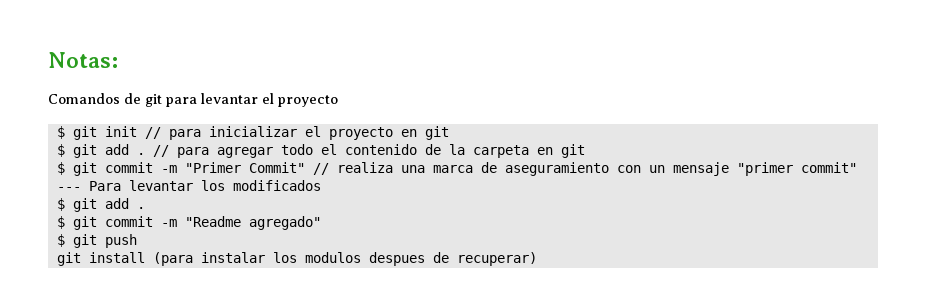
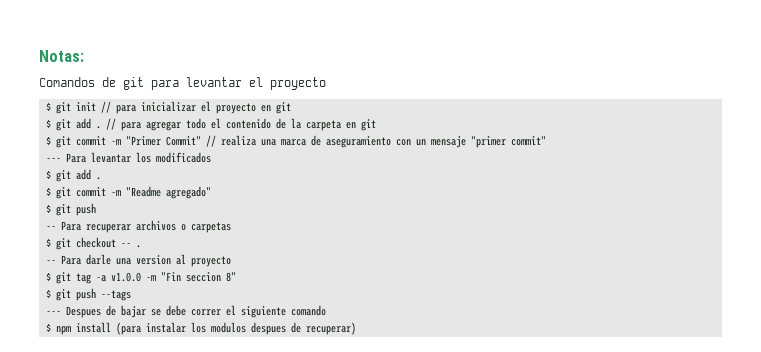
- git install (para instalar los modulos despues de recuperar)
+ -- Para recuperar archivos o carpetas
+ $ git checkout -- .
+ -- Para darle una version al proyecto
+ $ git tag -a v1.0.0 -m "Fin seccion 8"
+ $ git push --tags
+ --- Despues de bajar se debe correr el siguiente comando
+ $ npm install (para instalar los modulos despues de recuperar)

